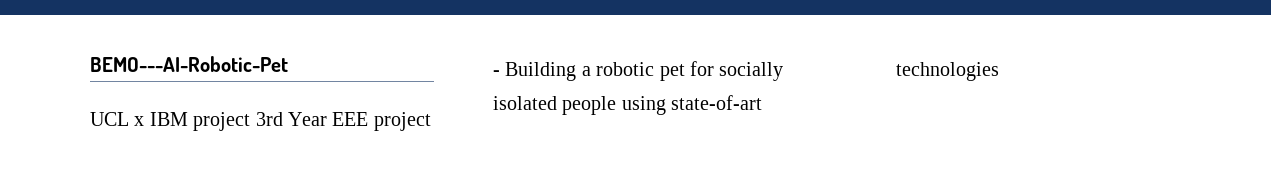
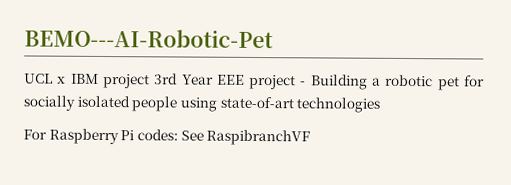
+ For Raspberry Pi codes: See RaspibranchVF

